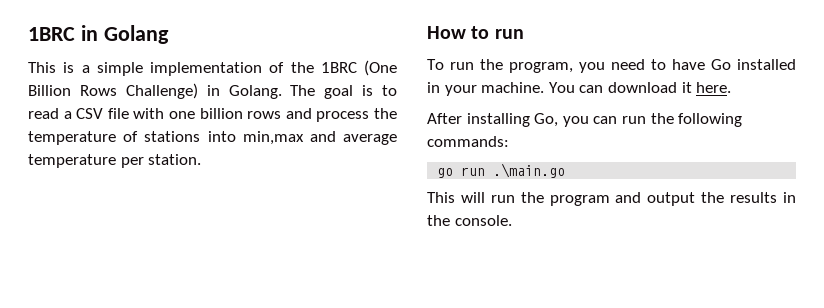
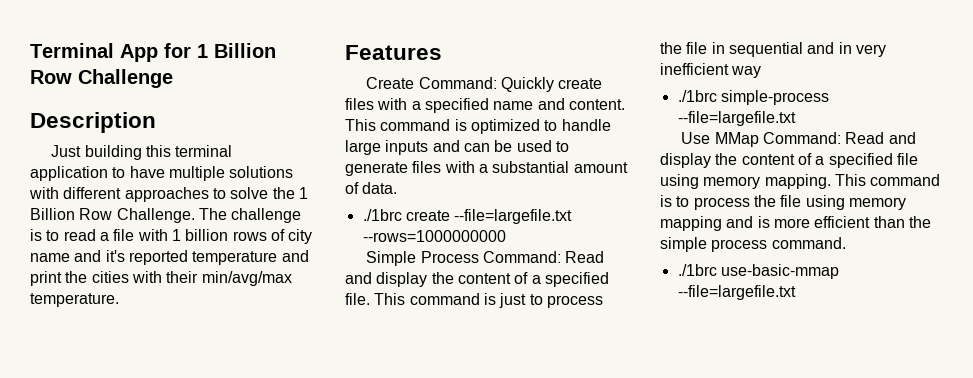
- 1BRC in Golang
- This is a simple implementation of the 1BRC (One Billion Rows Challenge) in Golang. The goal is to read a CSV file with one billion rows and process the temperature of stations into min,max and average temperature per station.
- How to run
- To run the program, you need to have Go installed in your machine. You can download it here.
- After installing Go, you can run the following commands:
- go run .\main.go
- This will run the program and output the results in the console.
+ Terminal App for 1 Billion Row Challenge
+ Description
+ Just building this terminal application to have multiple solutions with different approaches to solve the 1 Billion Row Challenge. The challenge is to read a file with 1 billion rows of city name and it's reported temperature and print the cities with their min/avg/max temperature.
+ Features
+ Create Command: Quickly create files with a specified name and content. This command is optimized to handle large inputs and can be used to generate files with a substantial amount of data.
+ ./1brc create --file=largefile.txt --rows=1000000000
+ Simple Process Command: Read and display the content of a specified file. This command is just to process the file in sequential and in very inefficient way
+ ./1brc simple-process --file=largefile.txt
+ Use MMap Command: Read and display the content of a specified file using memory mapping. This command is to process the file using memory mapping and is more efficient than the simple process command.
+ ./1brc use-basic-mmap --file=largefile.txt

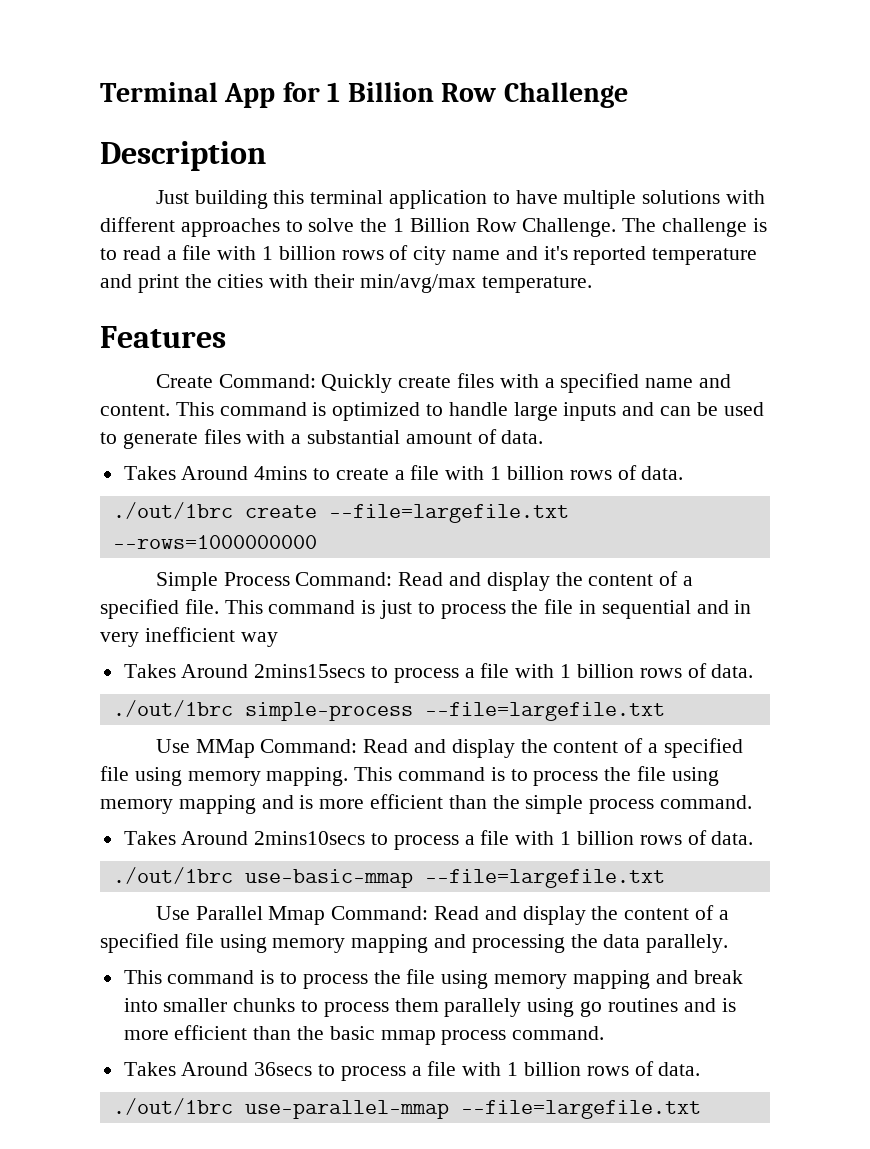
- ./1brc create --file=largefile.txt --rows=1000000000
+ Takes Around 4mins to create a file with 1 billion rows of data.
+ ./out/1brc create --file=largefile.txt --rows=1000000000
- ./1brc simple-process --file=largefile.txt
+ Takes Around 2mins15secs to process a file with 1 billion rows of data.
+ ./out/1brc simple-process --file=largefile.txt
- ./1brc use-basic-mmap --file=largefile.txt
+ Takes Around 2mins10secs to process a file with 1 billion rows of data.
+ ./out/1brc use-basic-mmap --file=largefile.txt
+ Use Parallel Mmap Command: Read and display the content of a specified file using memory mapping and processing the data parallely.
+ This command is to process the file using memory mapping and break into smaller chunks to process them parallely using go routines and is more efficient than the basic mmap process command.
+ Takes Around 36secs to process a file with 1 billion rows of data.
+ ./out/1brc use-parallel-mmap --file=largefile.txt

